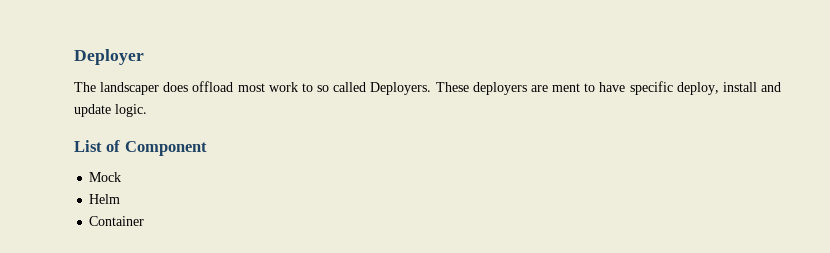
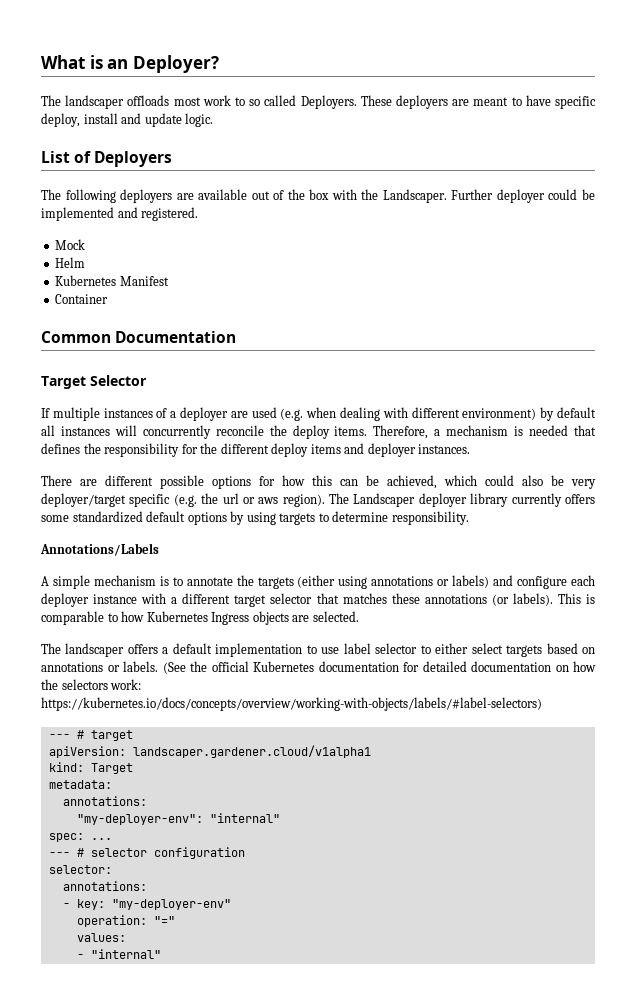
- Deployer
- The landscaper does offload most work to so called Deployers.
+ What is an Deployer?
+ The landscaper offloads most work to so called Deployers.
- These deployers are ment to have specific deploy, install and update logic.
+ These deployers are meant to have specific deploy, install and update logic.
- List of Component
+ List of Deployers
+ The following deployers are available out of the box with the Landscaper. Further deployer could be implemented and registered.
+ Kubernetes Manifest
+ Common Documentation
+ Target Selector
+ If multiple instances of a deployer are used (e.g. when dealing with different environment) by default all instances will concurrently reconcile the deploy items. Therefore, a mechanism is needed that defines the responsibility for the different deploy items and deployer instances.
+ There are different possible options for how this can be achieved, which could also be very deployer/target specific (e.g. the url or aws region). The Landscaper deployer library currently offers some standardized default options by using targets to determine responsibility.
+ Annotations/Labels
+ A simple mechanism is to annotate the targets (either using annotations or labels) and configure each deployer instance with a different target selector that matches these annotations (or labels). This is comparable to how Kubernetes Ingress objects are selected.
+ The landscaper offers a default implementation to use label selector to either select targets based on annotations or labels. (See the official Kubernetes documentation for detailed documentation on how the selectors work: https://kubernetes.io/docs/concepts/overview/working-with-objects/labels/#label-selectors)
+ --- # target
+ apiVersion: landscaper.gardener.cloud/v1alpha1
+ kind: Target
+ metadata:
+ annotations:
+ "my-deployer-env": "internal"
+ spec: ...
+ --- # selector configuration
+ selector:
+ annotations:
+ - key: "my-deployer-env"
+ operation: "="
+ values:
+ - "internal"

